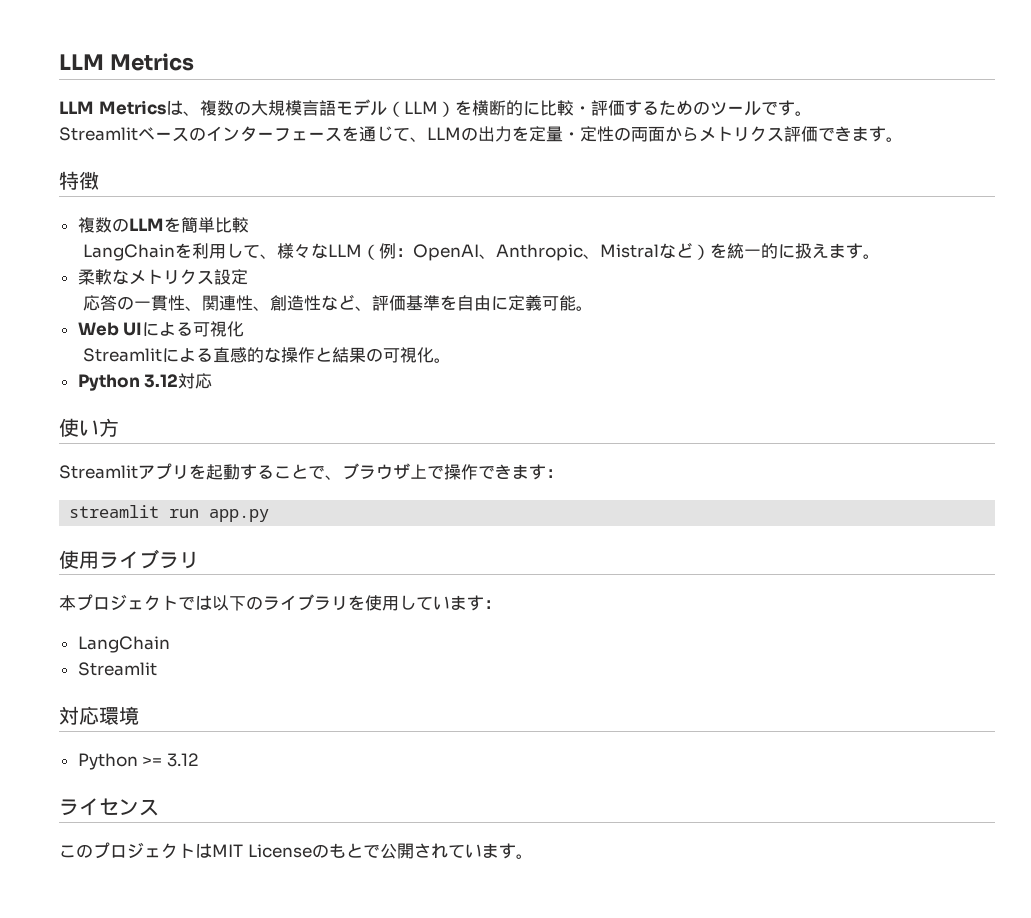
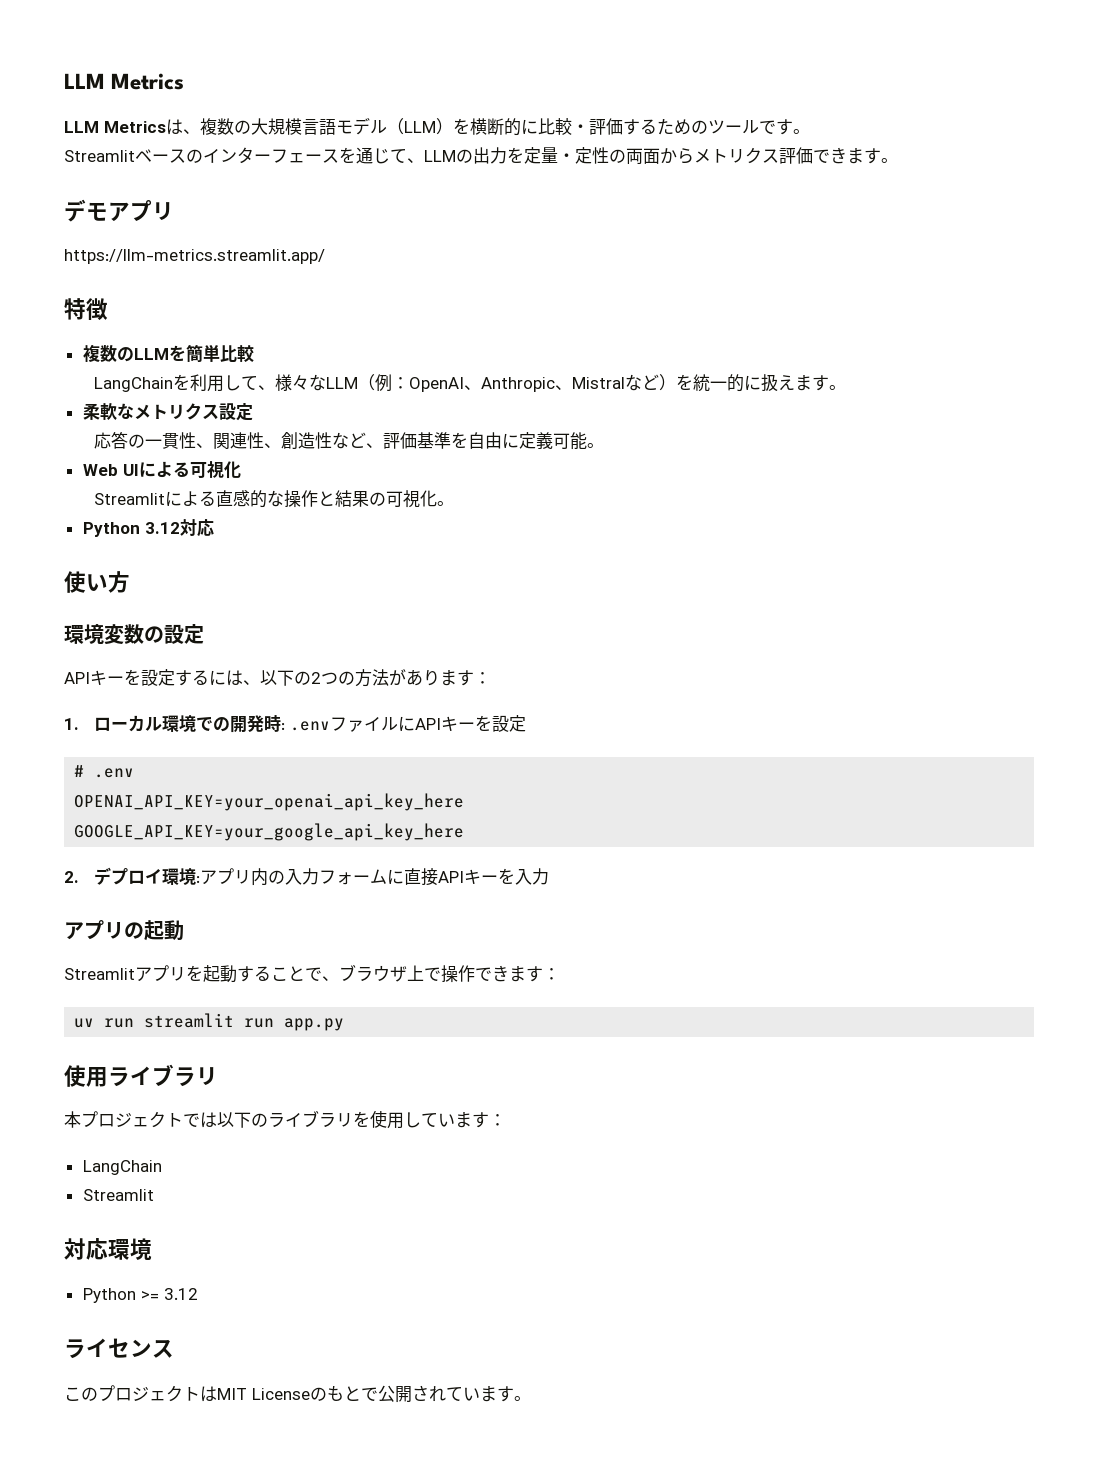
+ デモアプリ
+ https://llm-metrics.streamlit.app/
+ 環境変数の設定
+ APIキーを設定するには、以下の2つの方法があります：
+ 1.ローカル環境での開発時: .envファイルにAPIキーを設定
+ # .env
+ OPENAI_API_KEY=your_openai_api_key_here
+ GOOGLE_API_KEY=your_google_api_key_here
+ 2.デプロイ環境:アプリ内の入力フォームに直接APIキーを入力
+ アプリの起動
- streamlit run app.py
+ uv run streamlit run app.py

